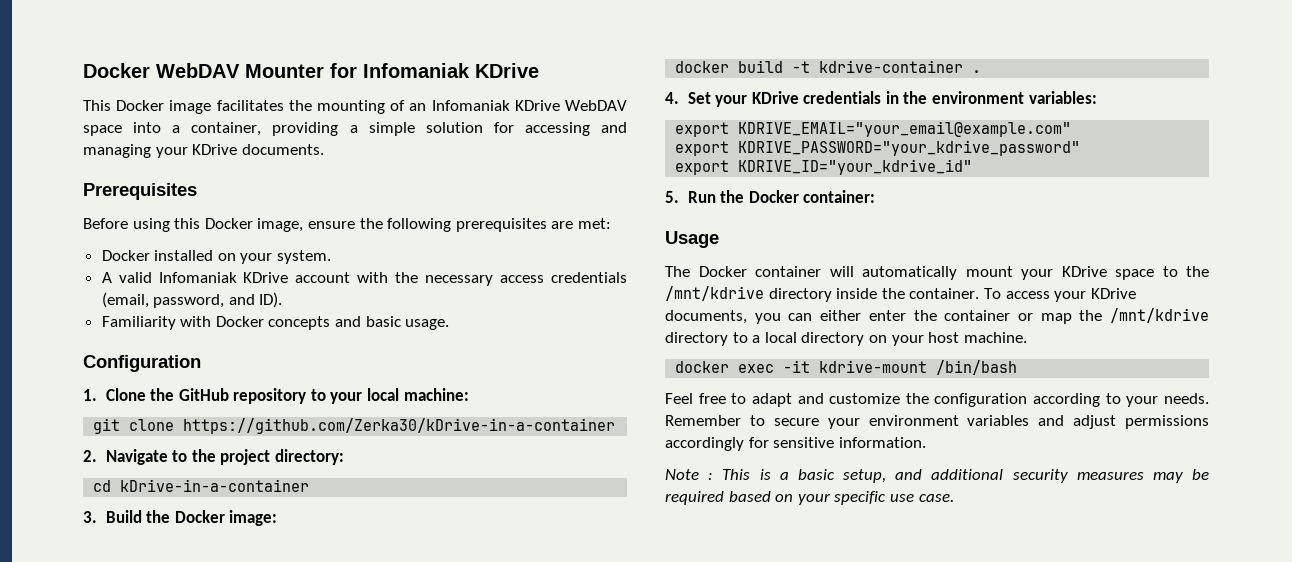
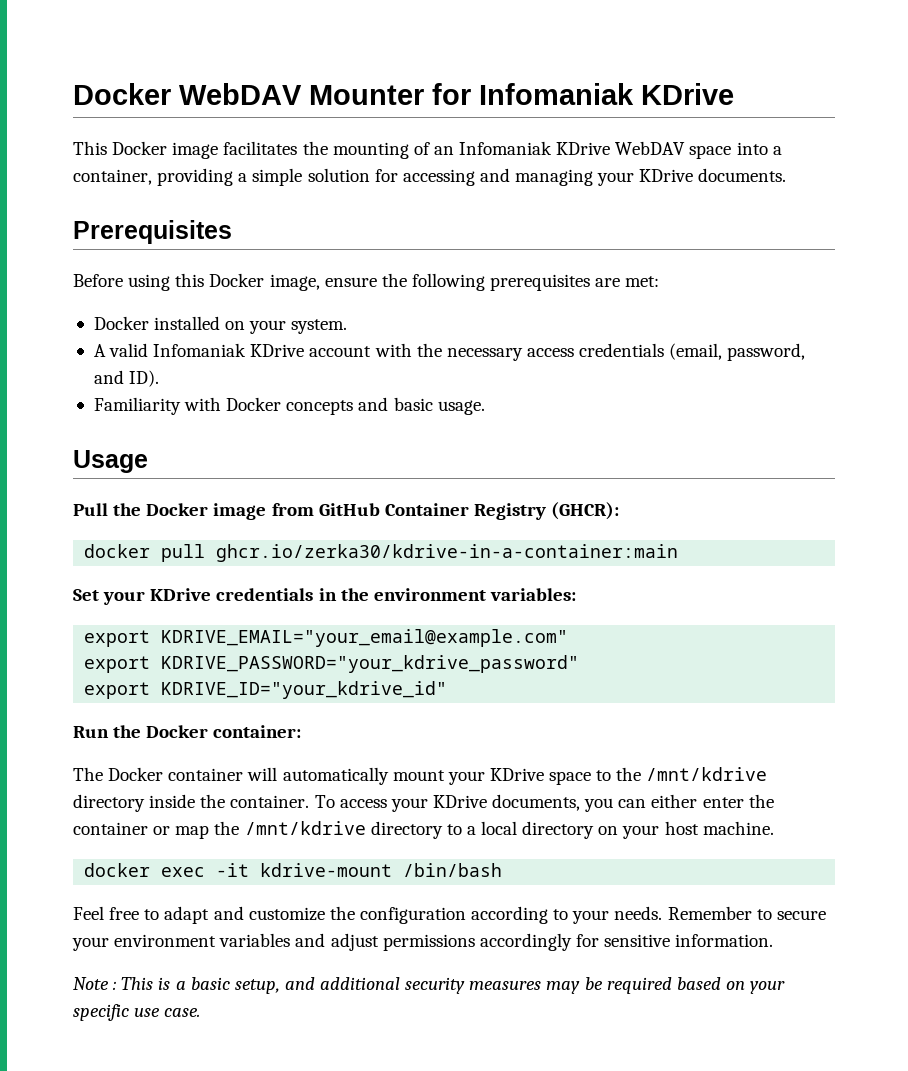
- Configuration
- 1. Clone the GitHub repository to your local machine:
- git clone https://github.com/Zerka30/kDrive-in-a-container
- 2. Navigate to the project directory:
- cd kDrive-in-a-container
- 3. Build the Docker image:
- docker build -t kdrive-container .
- 4. Set your KDrive credentials in the environment variables:
+ Usage
+ Pull the Docker image from GitHub Container Registry (GHCR):
+ docker pull ghcr.io/zerka30/kdrive-in-a-container:main
+ Set your KDrive credentials in the environment variables:
- 5. Run the Docker container:
+ Run the Docker container:
- Usage

